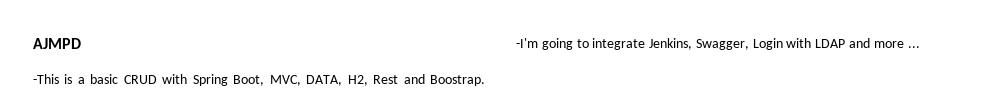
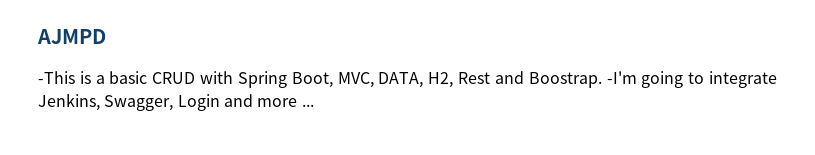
- -I'm going to integrate Jenkins, Swagger, Login with LDAP and more ...
+ -I'm going to integrate Jenkins, Swagger, Login and more ...

